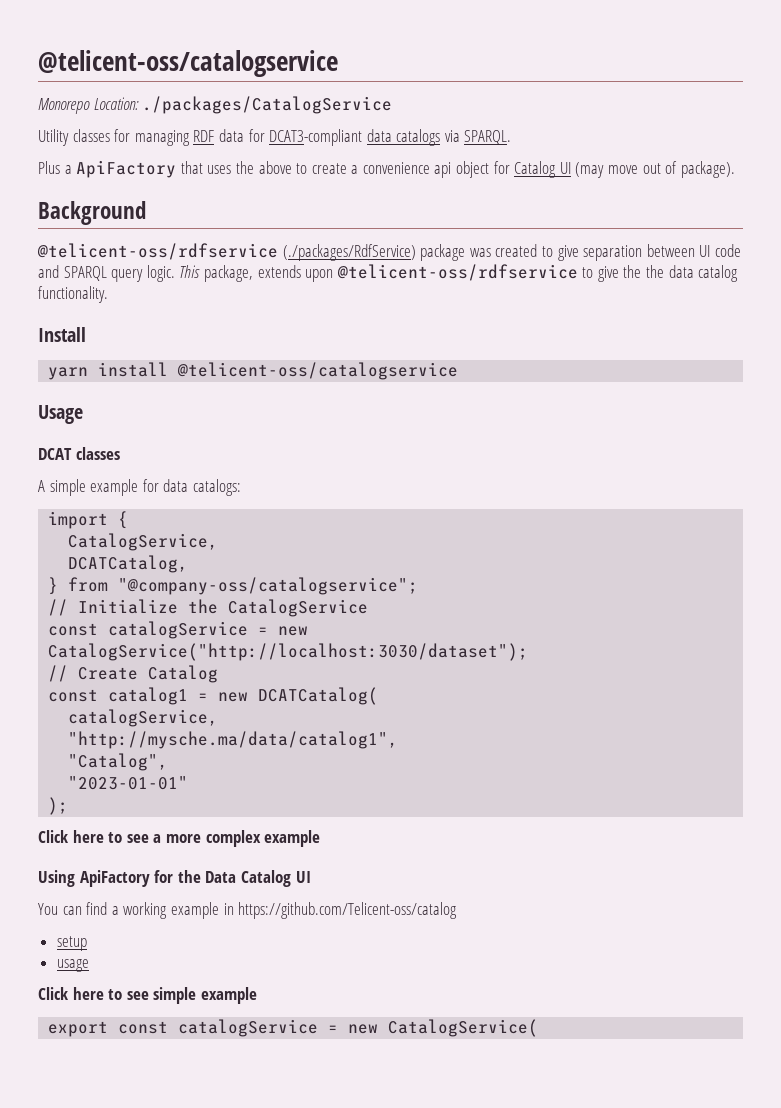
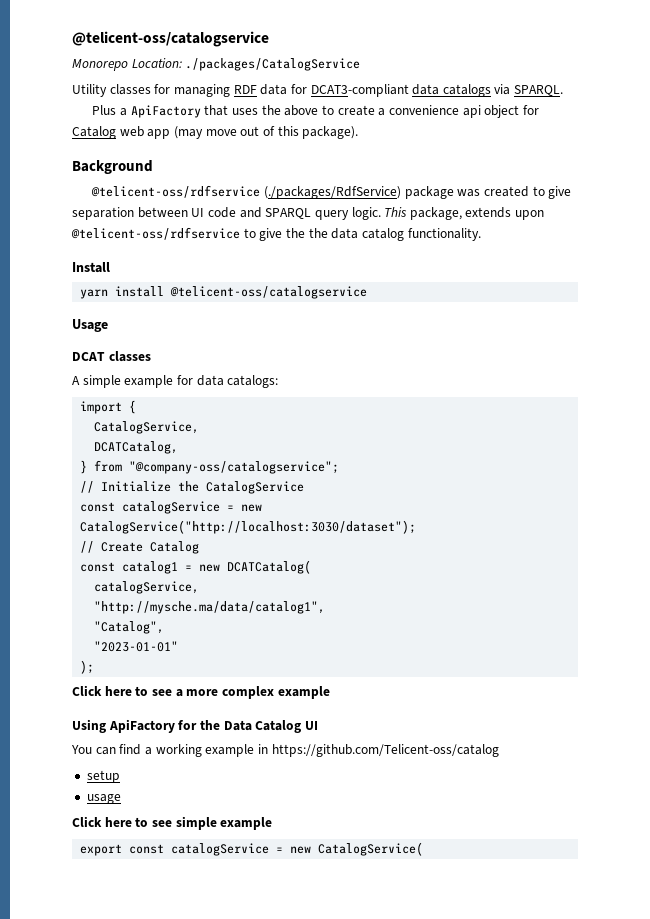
- Plus a ApiFactory that uses the above to create a convenience api object for Catalog UI (may move out of package).
+ Plus a ApiFactory that uses the above to create a convenience api object for Catalog web app (may move out of this package).

